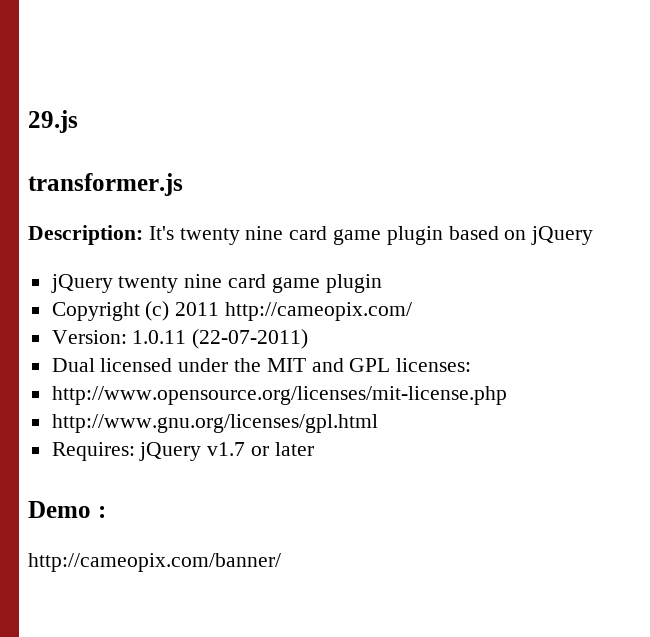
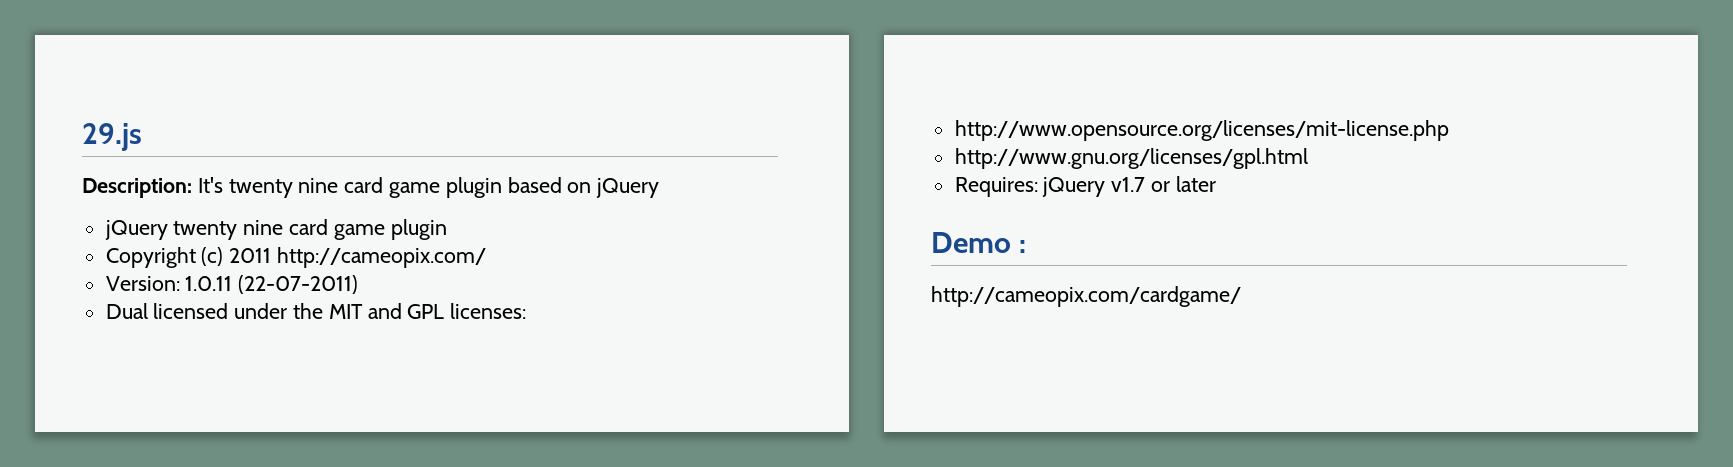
- transformer.js
- http://cameopix.com/banner/
+ http://cameopix.com/cardgame/

